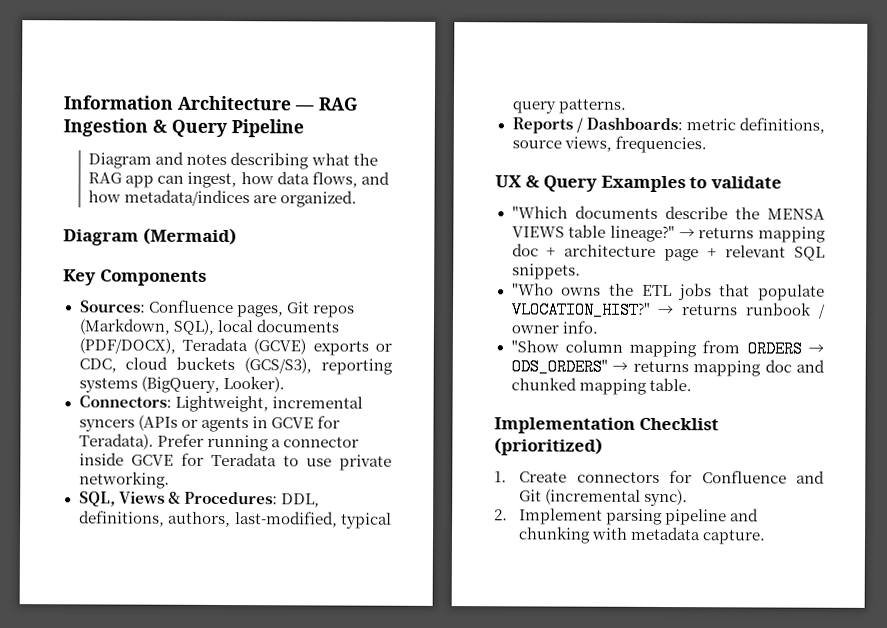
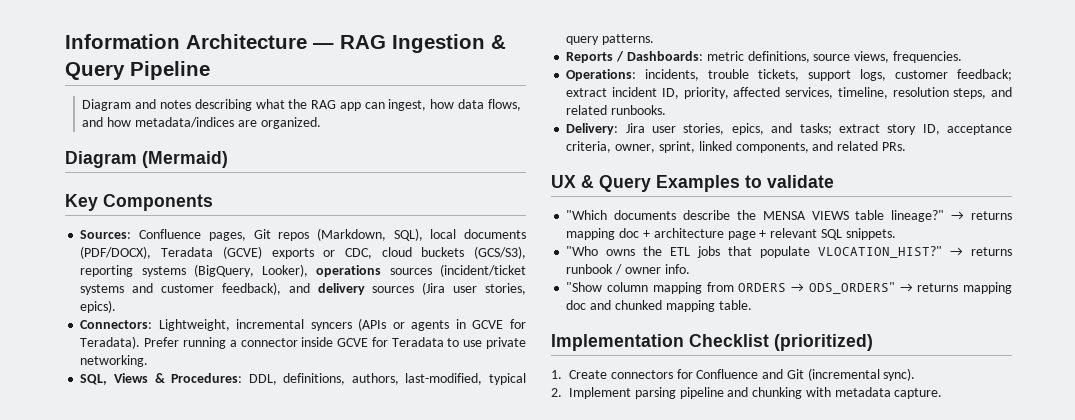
- Sources: Confluence pages, Git repos (Markdown, SQL), local documents (PDF/DOCX), Teradata (GCVE) exports or CDC, cloud buckets (GCS/S3), reporting systems (BigQuery, Looker).
+ Sources: Confluence pages, Git repos (Markdown, SQL), local documents (PDF/DOCX), Teradata (GCVE) exports or CDC, cloud buckets (GCS/S3), reporting systems (BigQuery, Looker), operations sources (incident/ticket systems and customer feedback), and delivery sources (Jira user stories, epics).
+ Operations: incidents, trouble tickets, support logs, customer feedback; extract incident ID, priority, affected services, timeline, resolution steps, and related runbooks.
+ Delivery: Jira user stories, epics, and tasks; extract story ID, acceptance criteria, owner, sprint, linked components, and related PRs.

